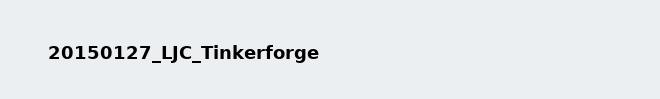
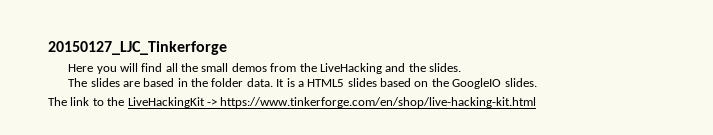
+ Here you will find all the small demos from the LiveHacking and the slides.
+ The slides are based in the folder data. It is a HTML5 slides based on the GoogleIO slides.
+ The link to the LiveHackingKit -> https://www.tinkerforge.com/en/shop/live-hacking-kit.html

